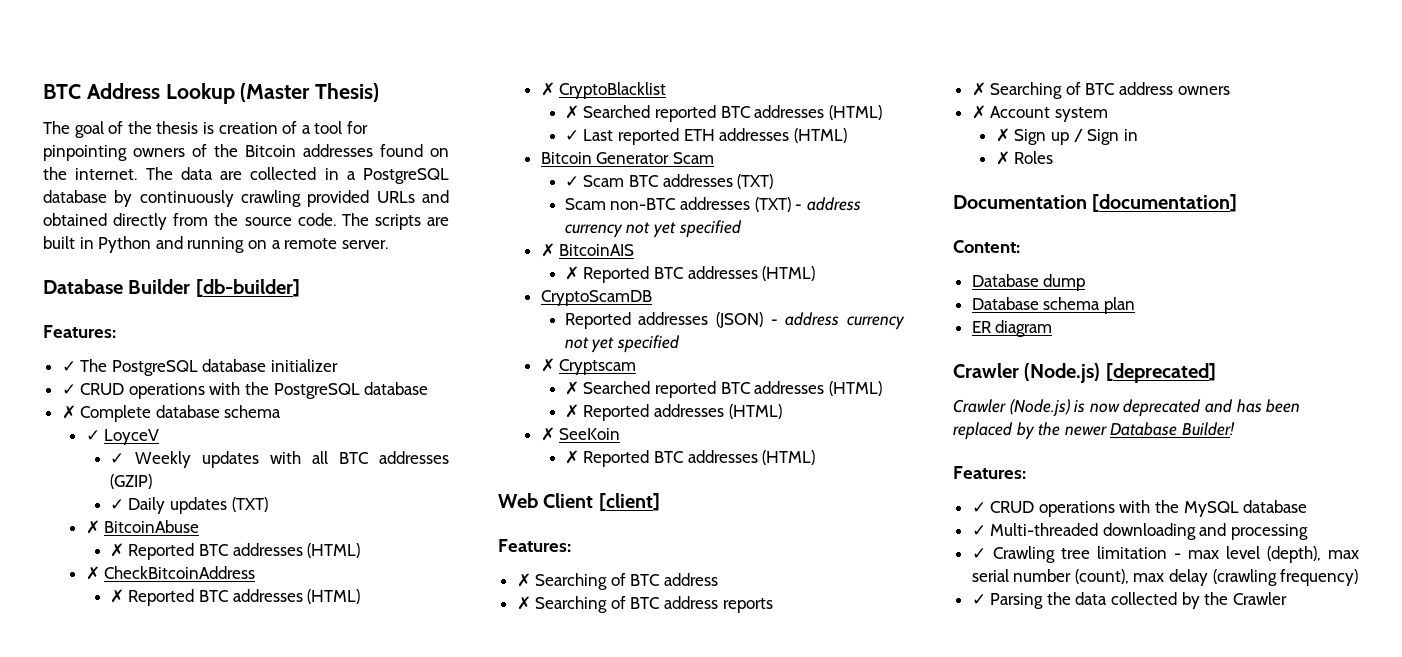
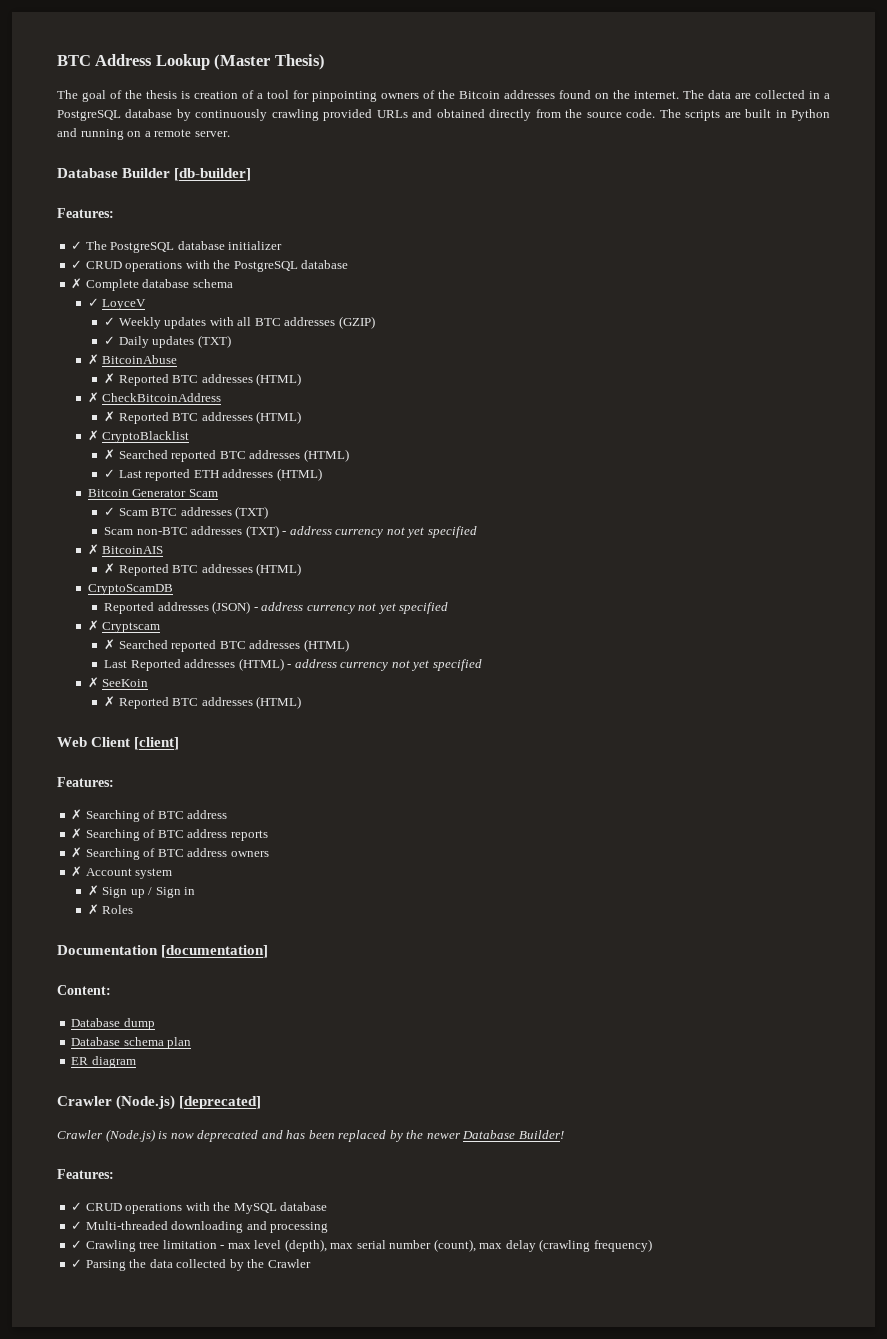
- ✗ Reported addresses (HTML)
+ Last Reported addresses (HTML) - address currency not yet specified

